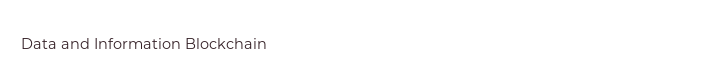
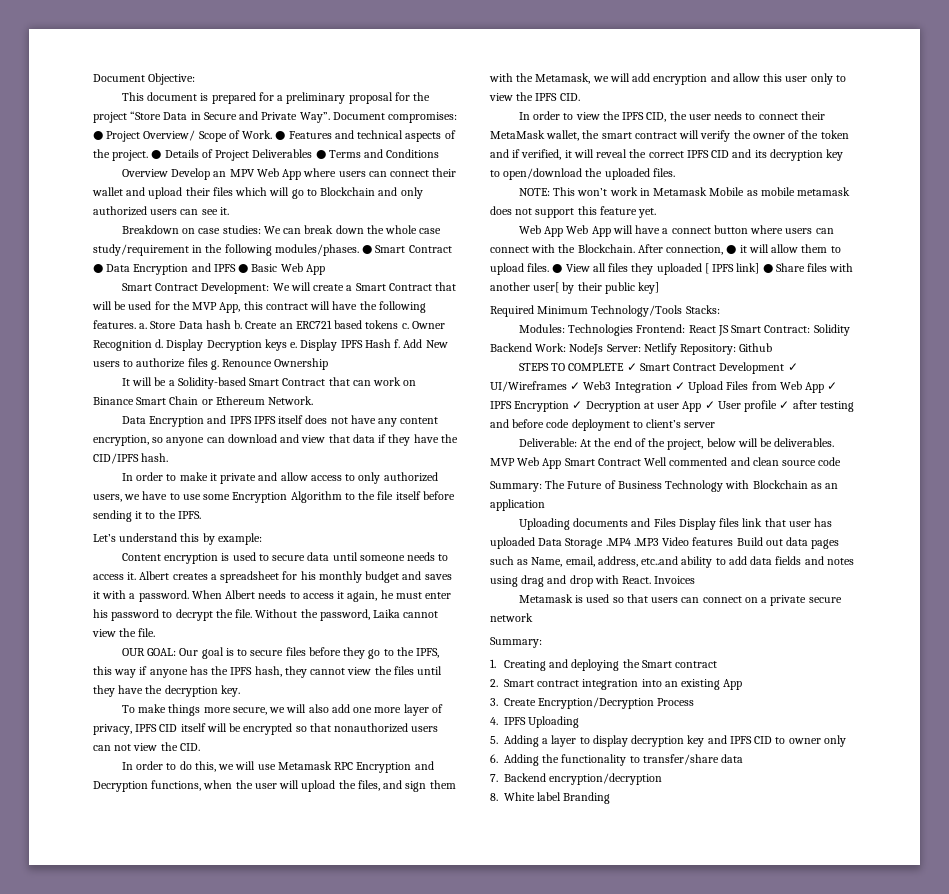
- Data and Information Blockchain
+ Document Objective:
+ This document is prepared for a preliminary proposal for the project “Store Data in Secure and Private Way”. Document compromises: ● Project Overview/ Scope of Work. ● Features and technical aspects of the project. ● Details of Project Deliverables ● Terms and Conditions
+ Overview Develop an MPV Web App where users can connect their wallet and upload their files which will go to Blockchain and only authorized users can see it.
+ Breakdown on case studies: We can break down the whole case study/requirement in the following modules/phases. ● Smart Contract ● Data Encryption and IPFS ● Basic Web App
+ Smart Contract Development: We will create a Smart Contract that will be used for the MVP App, this contract will have the following features. a. Store Data hash b. Create an ERC721 based tokens c. Owner Recognition d. Display Decryption keys e. Display IPFS Hash f. Add New users to authorize files g. Renounce Ownership
+ It will be a Solidity-based Smart Contract that can work on Binance Smart Chain or Ethereum Network.
+ Data Encryption and IPFS IPFS itself does not have any content encryption, so anyone can download and view that data if they have the CID/IPFS hash.
+ In order to make it private and allow access to only authorized users, we have to use some Encryption Algorithm to the file itself before sending it to the IPFS.
+ Let’s understand this by example:
+ Content encryption is used to secure data until someone needs to access it. Albert creates a spreadsheet for his monthly budget and saves it with a password. When Albert needs to access it again, he must enter his password to decrypt the file. Without the password, Laika cannot view the file.
+ OUR GOAL: Our goal is to secure files before they go to the IPFS, this way if anyone has the IPFS hash, they cannot view the files until they have the decryption key.
+ To make things more secure, we will also add one more layer of privacy, IPFS CID itself will be encrypted so that nonauthorized users can not view the CID.
+ In order to do this, we will use Metamask RPC Encryption and Decryption functions, when the user will upload the files, and sign them with the Metamask, we will add encryption and allow this user only to view the IPFS CID.
+ In order to view the IPFS CID, the user needs to connect their MetaMask wallet, the smart contract will verify the owner of the token and if verified, it will reveal the correct IPFS CID and its decryption key to open/download the uploaded files.
+ NOTE: This won’t work in Metamask Mobile as mobile metamask does not support this feature yet.
+ Web App Web App will have a connect button where users can connect with the Blockchain. After connection, ● it will allow them to upload files. ● View all files they uploaded [ IPFS link] ● Share files with another user[ by their public key]
+ Required Minimum Technology/Tools Stacks:
+ Modules: Technologies Frontend: React JS Smart Contract: Solidity Backend Work: NodeJs Server: Netlify Repository: Github
+ STEPS TO COMPLETE ✓ Smart Contract Development ✓ UI/Wireframes ✓ Web3 Integration ✓ Upload Files from Web App ✓ IPFS Encryption ✓ Decryption at user App ✓ User profile ✓ after testing and before code deployment to client’s server
+ Deliverable: At the end of the project, below will be deliverables. MVP Web App Smart Contract Well commented and clean source code
+ Summary: The Future of Business Technology with Blockchain as an application
+ Uploading documents and Files Display files link that user has uploaded Data Storage .MP4 .MP3 Video features Build out data pages such as Name, email, address, etc..and ability to add data fields and notes using drag and drop with React. Invoices
+ Metamask is used so that users can connect on a private secure network
+ Summary:
+ 1. Creating and deploying the Smart contract
+ 2. Smart contract integration into an existing App
+ 3. Create Encryption/Decryption Process
+ 4. IPFS Uploading
+ 5. Adding a layer to display decryption key and IPFS CID to owner only
+ 6. Adding the functionality to transfer/share data
+ 7. Backend encryption/decryption
+ 8. White label Branding

